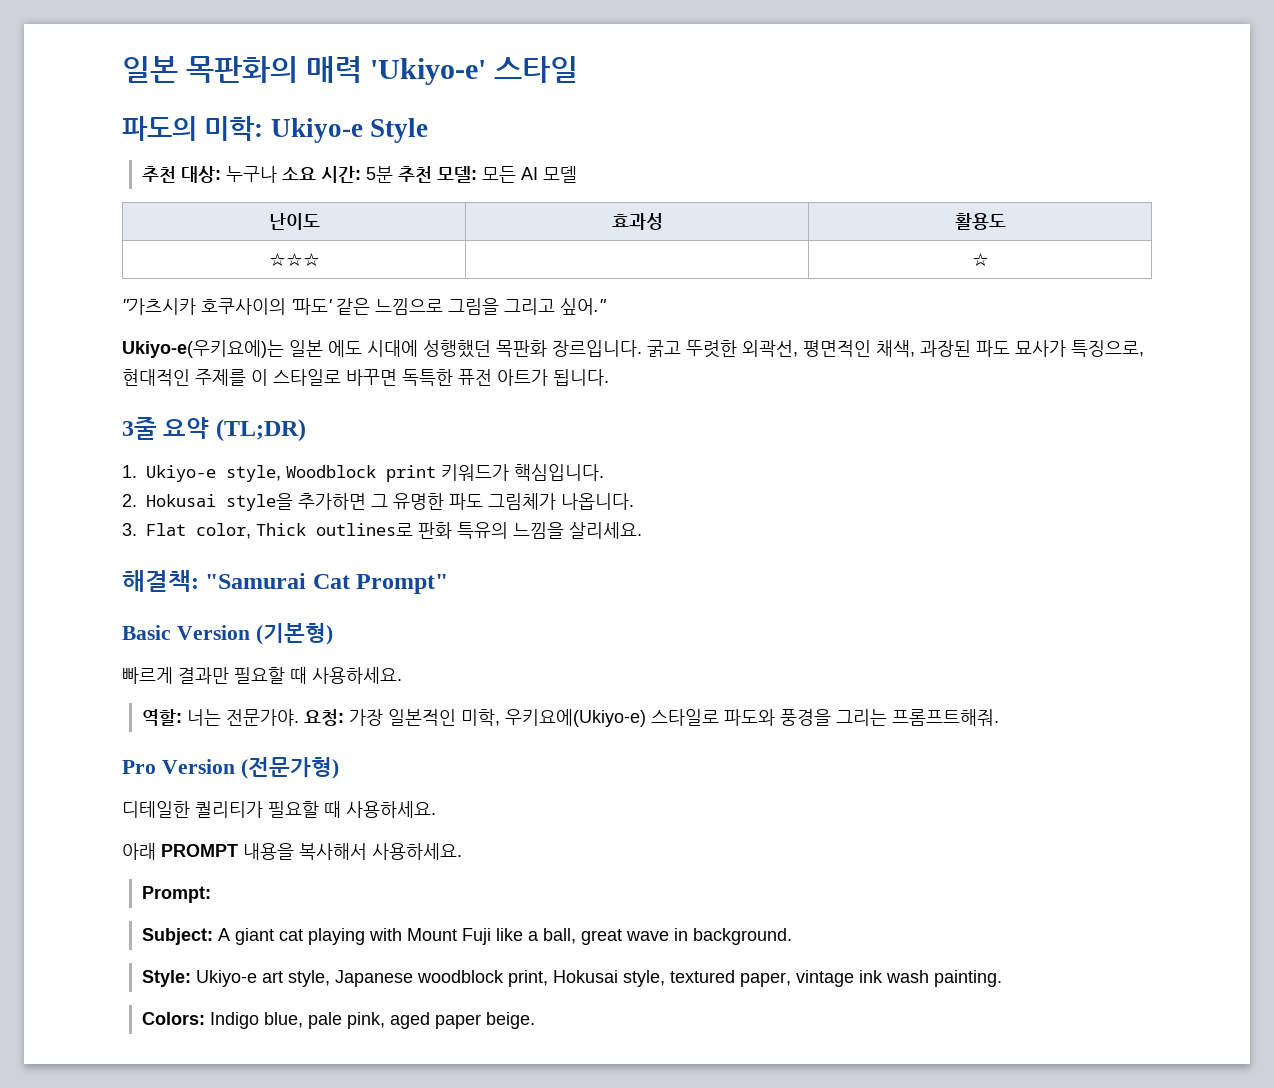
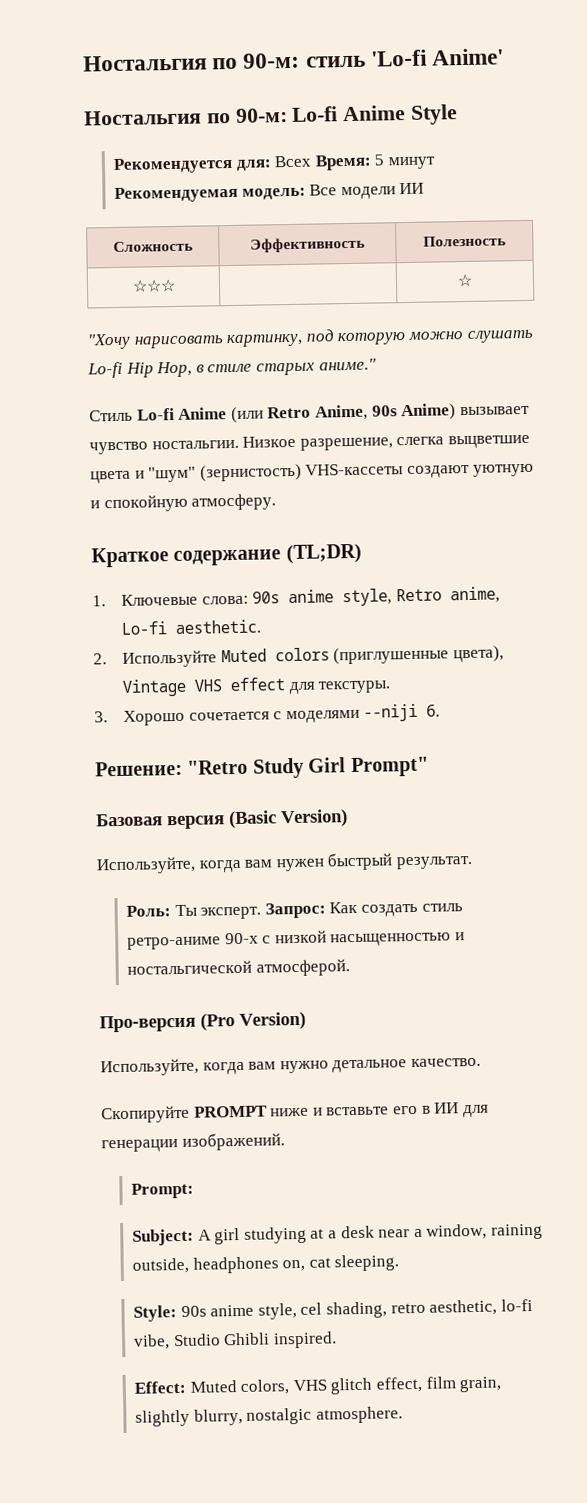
- 일본 목판화의 매력 'Ukiyo-e' 스타일
- 파도의 미학: Ukiyo-e Style
- 추천 대상: 누구나 소요 시간: 5분 추천 모델: 모든 AI 모델
- 난이도 | 효과성 | 활용도
+ Ностальгия по 90-м: стиль 'Lo-fi Anime'
+ Ностальгия по 90-м: Lo-fi Anime Style
+ Рекомендуется для: Всех Время: 5 минут Рекомендуемая модель: Все модели ИИ
+ Сложность | Эффективность | Полезность
  ☆☆☆ | | ☆
- "가츠시카 호쿠사이의 '파도' 같은 느낌으로 그림을 그리고 싶어."
- Ukiyo-e(우키요에)는 일본 에도 시대에 성행했던 목판화 장르입니다. 굵고 뚜렷한 외곽선, 평면적인 채색, 과장된 파도 묘사가 특징으로, 현대적인 주제를 이 스타일로 바꾸면 독특한 퓨전 아트가 됩니다.
- 3줄 요약 (TL;DR)
- 1. Ukiyo-e style, Woodblock print 키워드가 핵심입니다.
- 2. Hokusai style을 추가하면 그 유명한 파도 그림체가 나옵니다.
- 3. Flat color, Thick outlines로 판화 특유의 느낌을 살리세요.
- 해결책: "Samurai Cat Prompt"
- Basic Version (기본형)
- 빠르게 결과만 필요할 때 사용하세요.
- 역할: 너는 전문가야. 요청: 가장 일본적인 미학, 우키요에(Ukiyo-e) 스타일로 파도와 풍경을 그리는 프롬프트해줘.
- Pro Version (전문가형)
- 디테일한 퀄리티가 필요할 때 사용하세요.
- 아래 PROMPT 내용을 복사해서 사용하세요.
+ "Хочу нарисовать картинку, под которую можно слушать Lo-fi Hip Hop, в стиле старых аниме."
+ Стиль Lo-fi Anime (или Retro Anime, 90s Anime) вызывает чувство ностальгии. Низкое разрешение, слегка выцветшие цвета и "шум" (зернистость) VHS-кассеты создают уютную и спокойную атмосферу.
+ Краткое содержание (TL;DR)
+ 1. Ключевые слова: 90s anime style, Retro anime, Lo-fi aesthetic.
+ 2. Используйте Muted colors (приглушенные цвета), Vintage VHS effect для текстуры.
+ 3. Хорошо сочетается с моделями --niji 6.
+ Решение: "Retro Study Girl Prompt"
+ Базовая версия (Basic Version)
+ Используйте, когда вам нужен быстрый результат.
+ Роль: Ты эксперт. Запрос: Как создать стиль ретро-аниме 90-х с низкой насыщенностью и ностальгической атмосферой.
+ Про-версия (Pro Version)
+ Используйте, когда вам нужно детальное качество.
+ Скопируйте PROMPT ниже и вставьте его в ИИ для генерации изображений.
  Prompt:
- Subject: A giant cat playing with Mount Fuji like a ball, great wave in background.
- Style: Ukiyo-e art style, Japanese woodblock print, Hokusai style, textured paper, vintage ink wash painting.
- Colors: Indigo blue, pale pink, aged paper beige.
+ Subject: A girl studying at a desk near a window, raining outside, headphones on, cat sleeping.
+ Style: 90s anime style, cel shading, retro aesthetic, lo-fi vibe, Studio Ghibli inspired.
+ Effect: Muted colors, VHS glitch effect, film grain, slightly blurry, nostalgic atmosphere.

